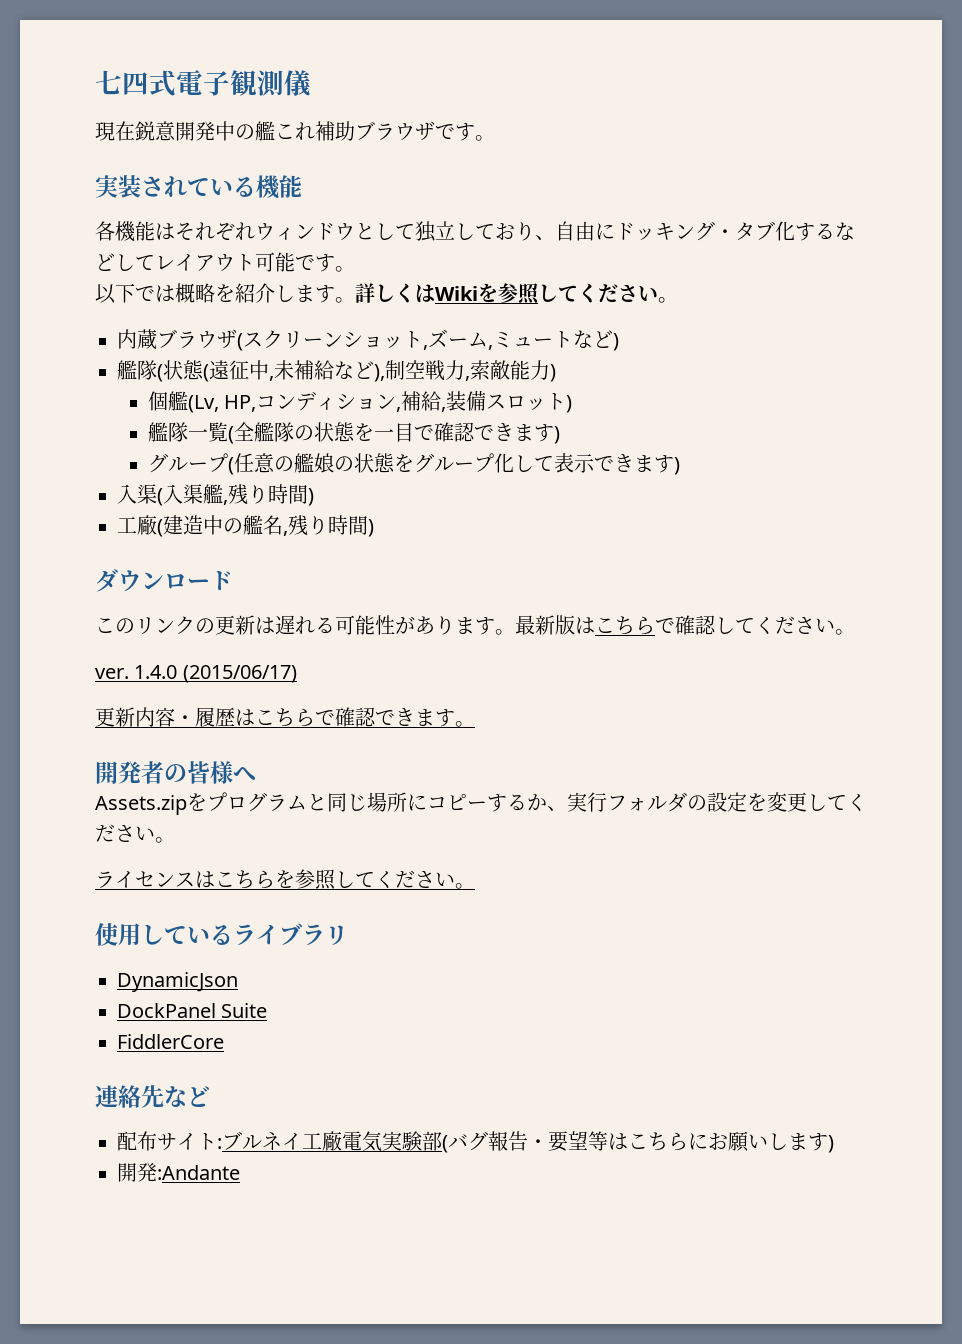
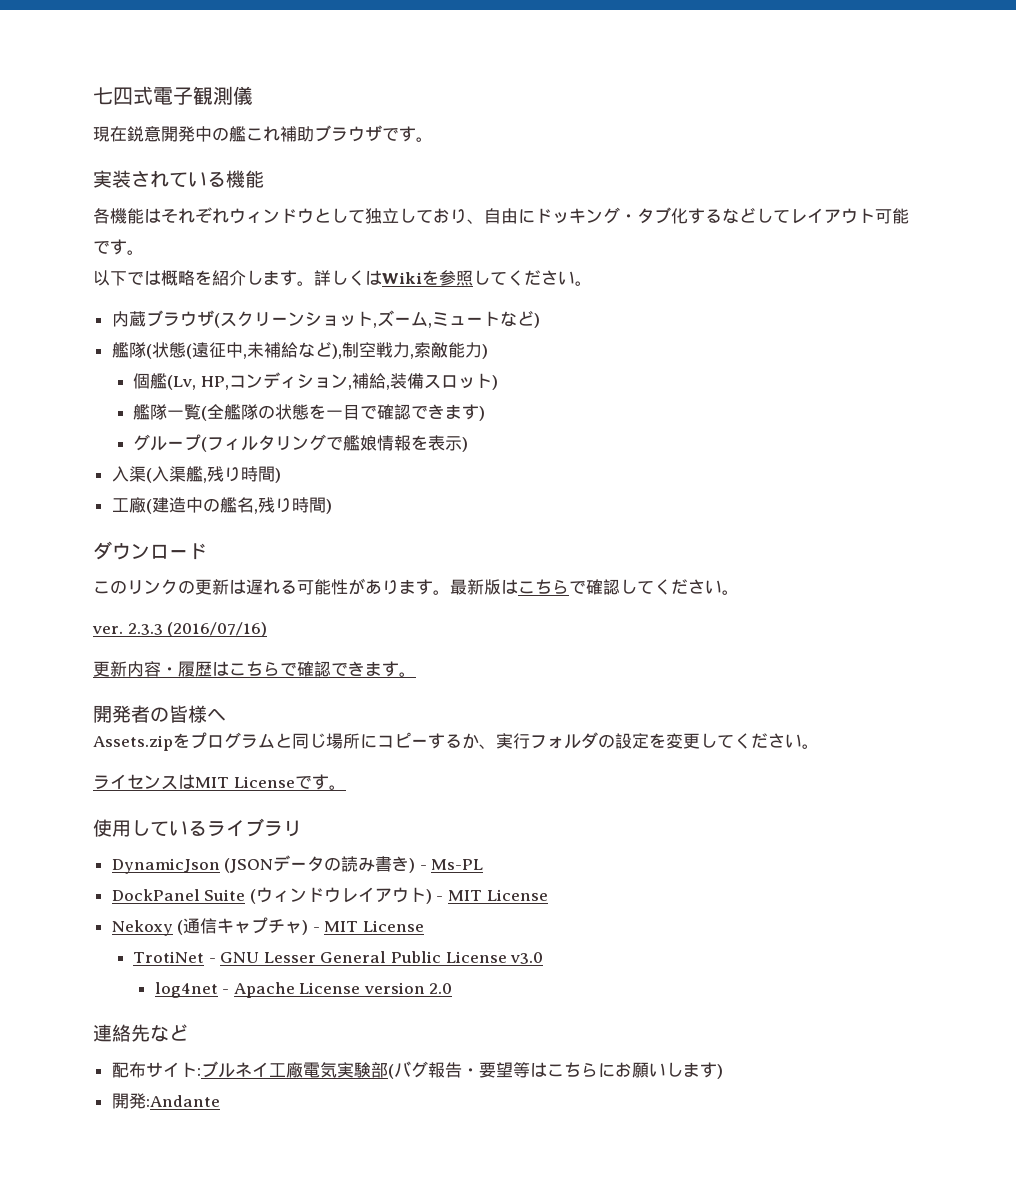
- グループ(任意の艦娘の状態をグループ化して表示できます)
+ グループ(フィルタリングで艦娘情報を表示)
- 1.4.0 (2015/06/17)
+ 2.3.3 (2016/07/16)
- ライセンスはこちらを参照してください。
+ ライセンスはMIT Licenseです。
- DynamicJson
- DockPanel Suite
- FiddlerCore
+ DynamicJson (JSONデータの読み書き) - Ms-PL
+ DockPanel Suite (ウィンドウレイアウト) - MIT License
+ Nekoxy (通信キャプチャ) - MIT License
+ TrotiNet - GNU Lesser General Public License v3.0
+ log4net - Apache License version 2.0

